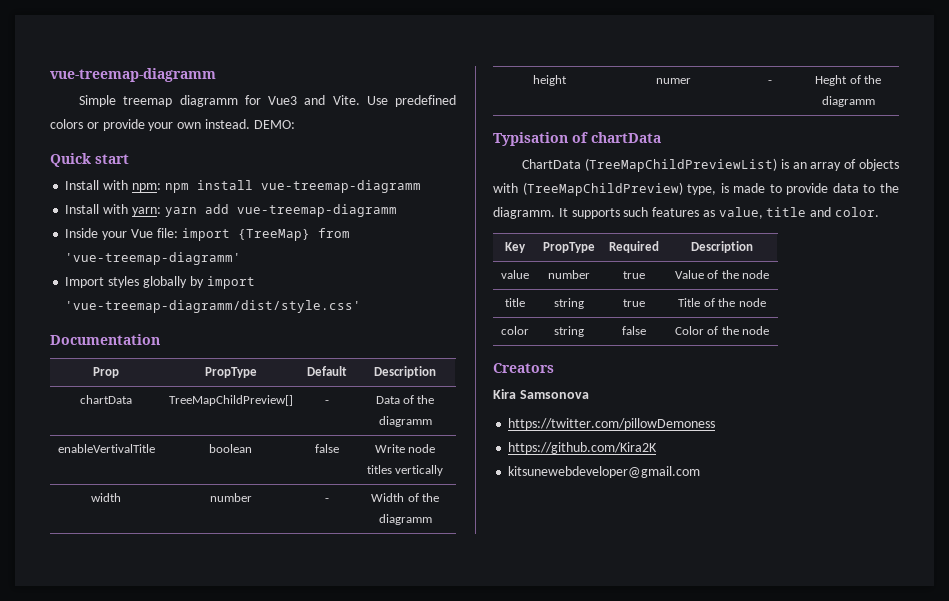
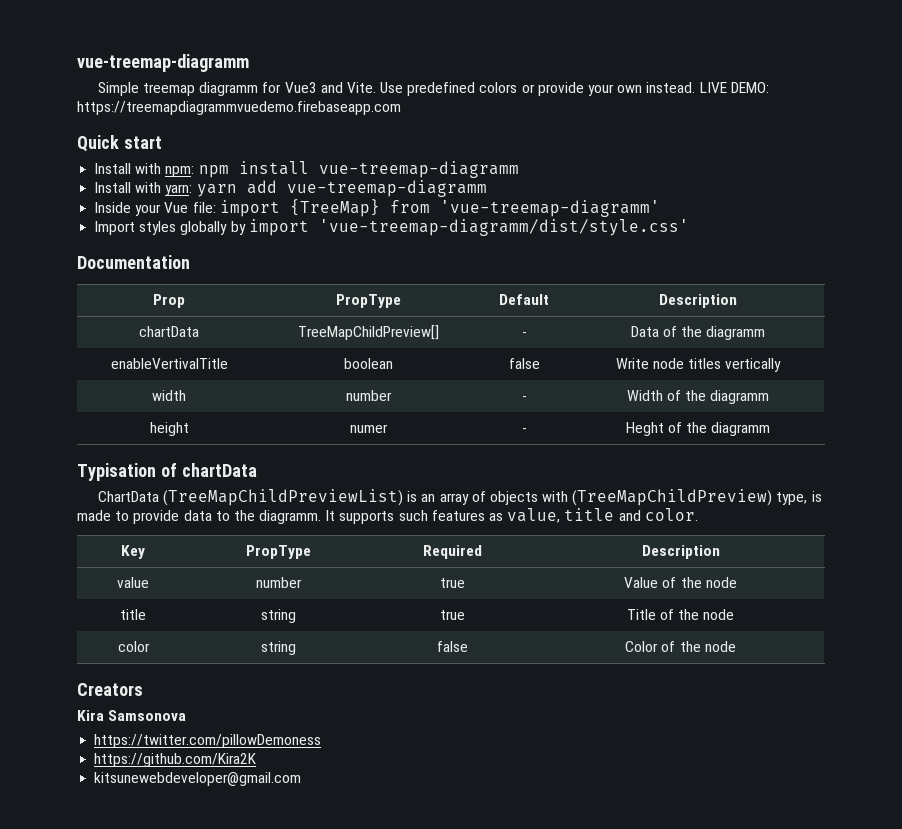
- DEMO:
+ LIVE DEMO: https://treemapdiagrammvuedemo.firebaseapp.com

